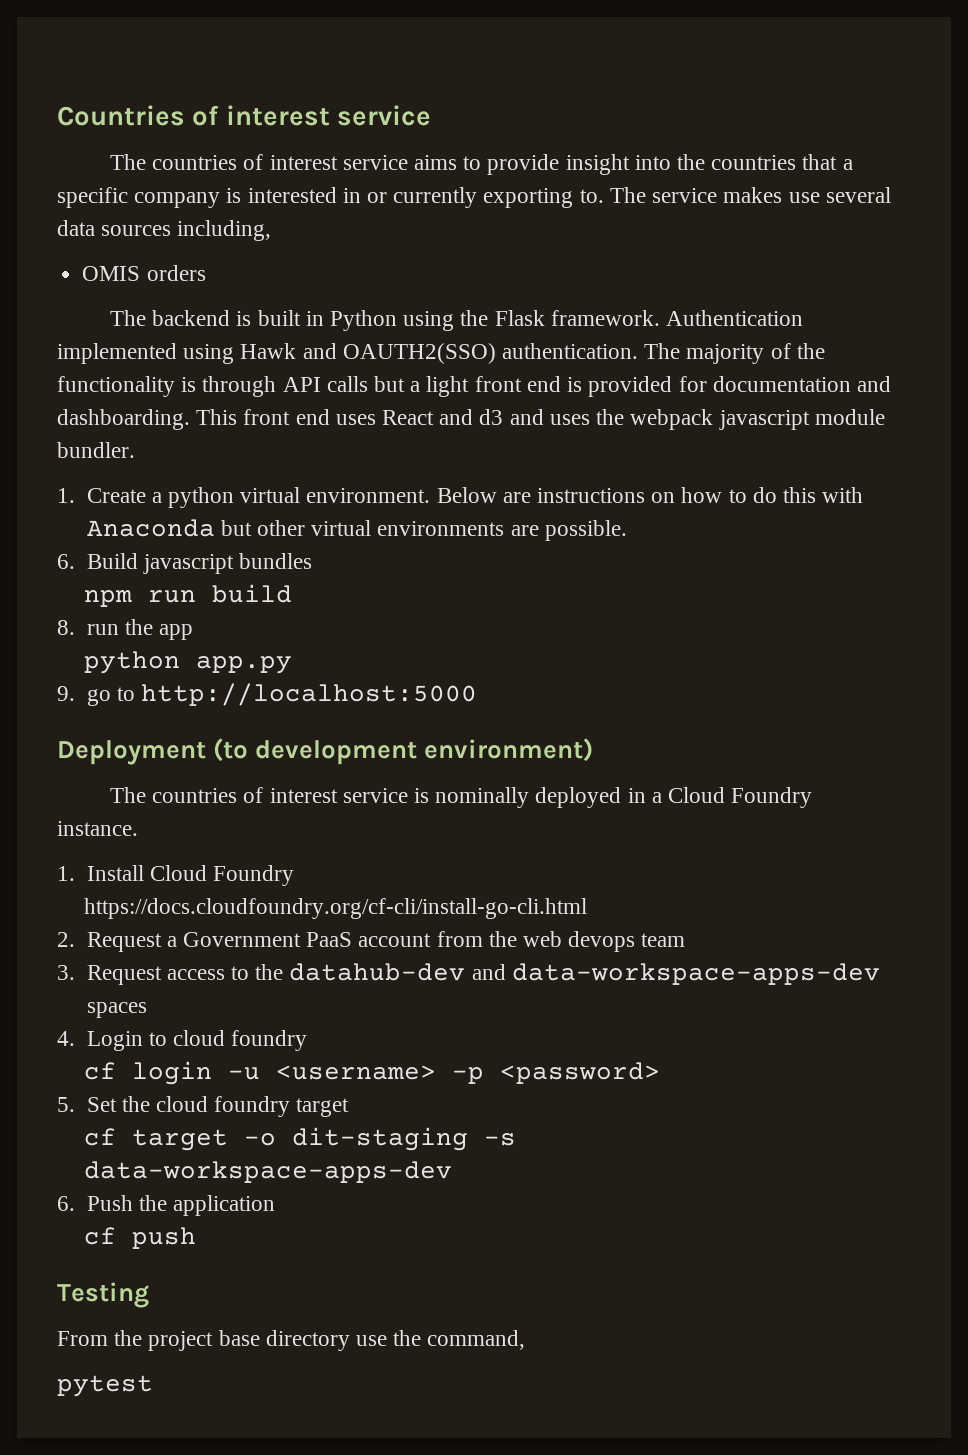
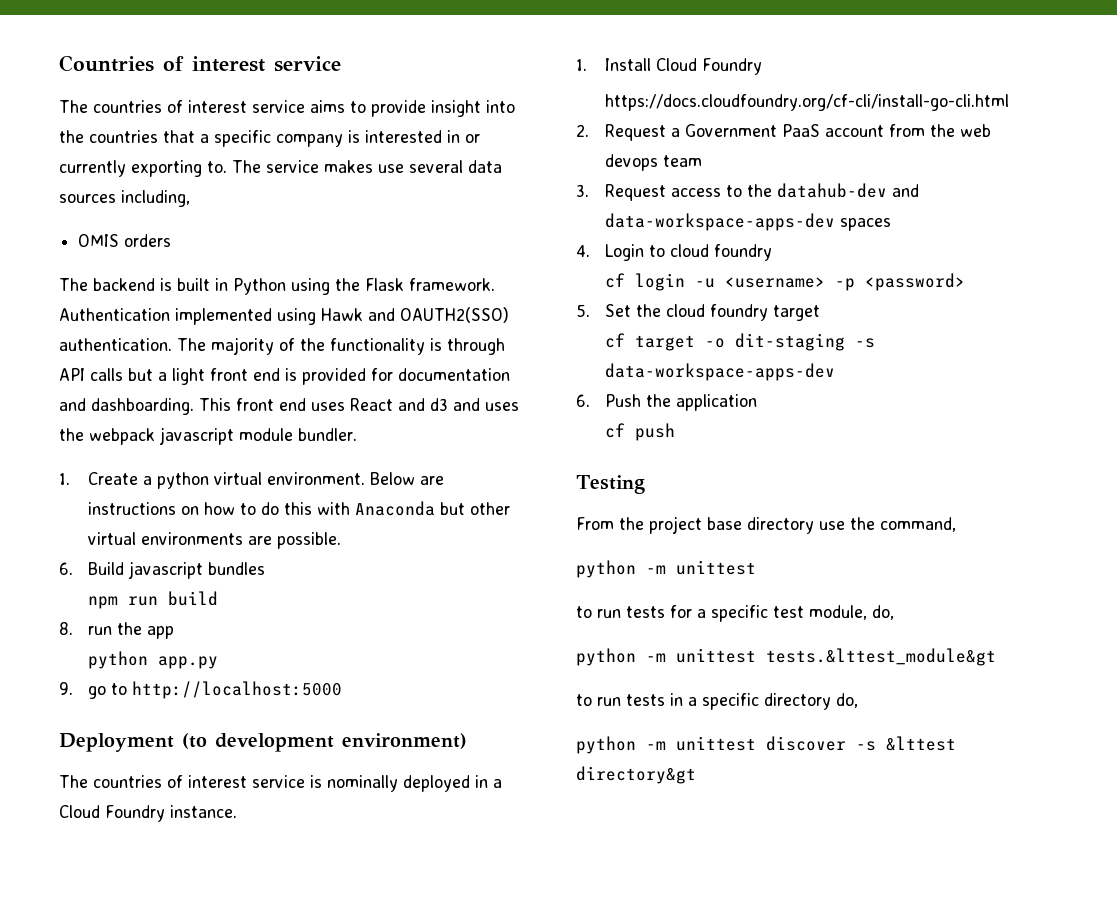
  From the project base directory use the command,
- pytest
+ python -m unittest
+ to run tests for a specific test module, do,
+ python -m unittest tests.&lttest_module&gt
+ to run tests in a specific directory do,
+ python -m unittest discover -s &lttest directory&gt

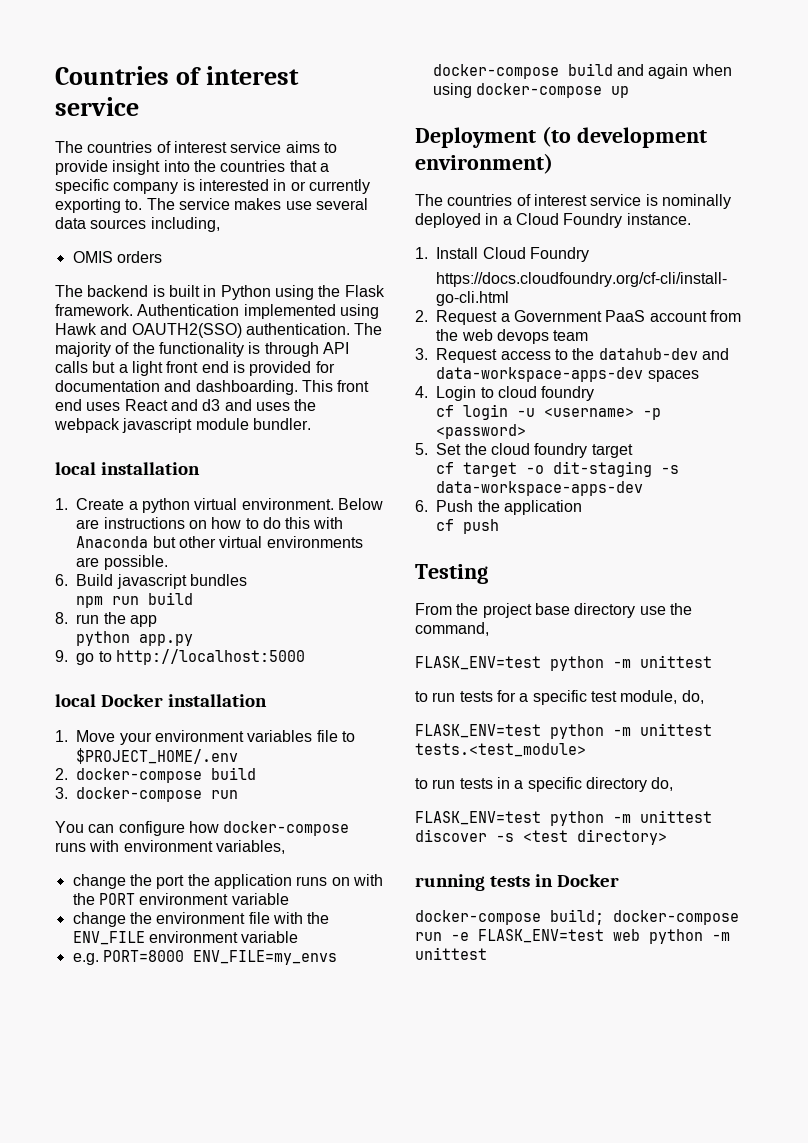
+ local installation
+ local Docker installation
+ 1. Move your environment variables file to $PROJECT_HOME/.env
+ 2. docker-compose build
+ 3. docker-compose run
+ You can configure how docker-compose runs with environment variables,
+ change the port the application runs on with the PORT environment variable
+ change the environment file with the ENV_FILE environment variable
+ e.g. PORT=8000 ENV_FILE=my_envs docker-compose build and again when using docker-compose up
  From the project base directory use the command,
- python -m unittest
+ FLASK_ENV=test python -m unittest
- python -m unittest tests.&lttest_module&gt
+ FLASK_ENV=test python -m unittest tests.<test_module>
- python -m unittest discover -s &lttest directory&gt
+ FLASK_ENV=test python -m unittest discover -s <test directory>
+ running tests in Docker
+ docker-compose build; docker-compose run -e FLASK_ENV=test web python -m unittest

